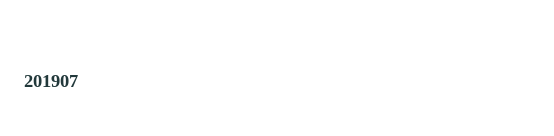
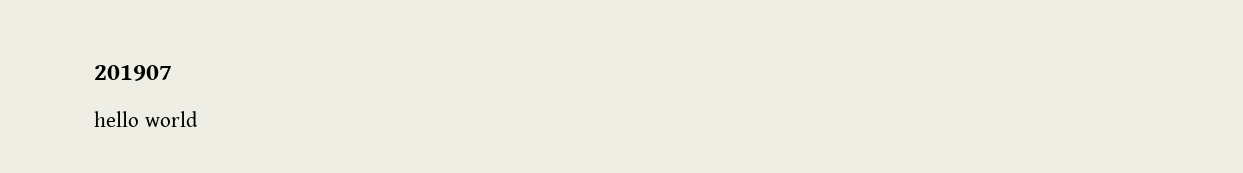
+ hello world

